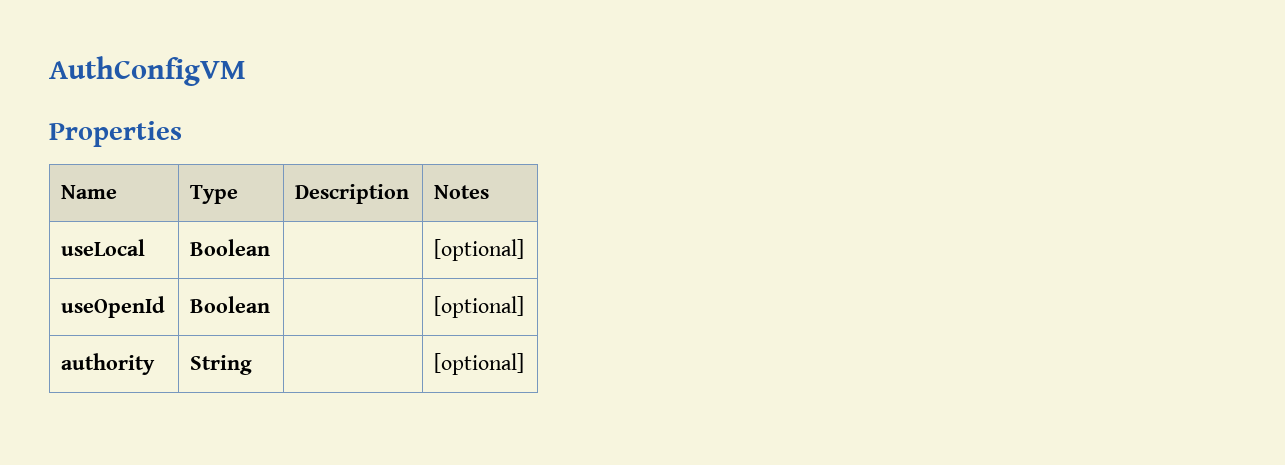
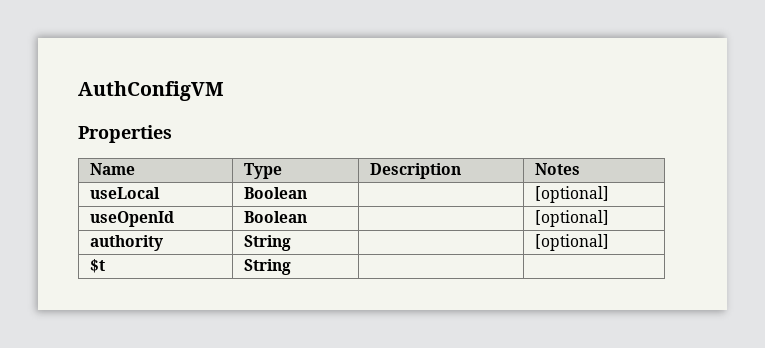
+ $t | String | |

